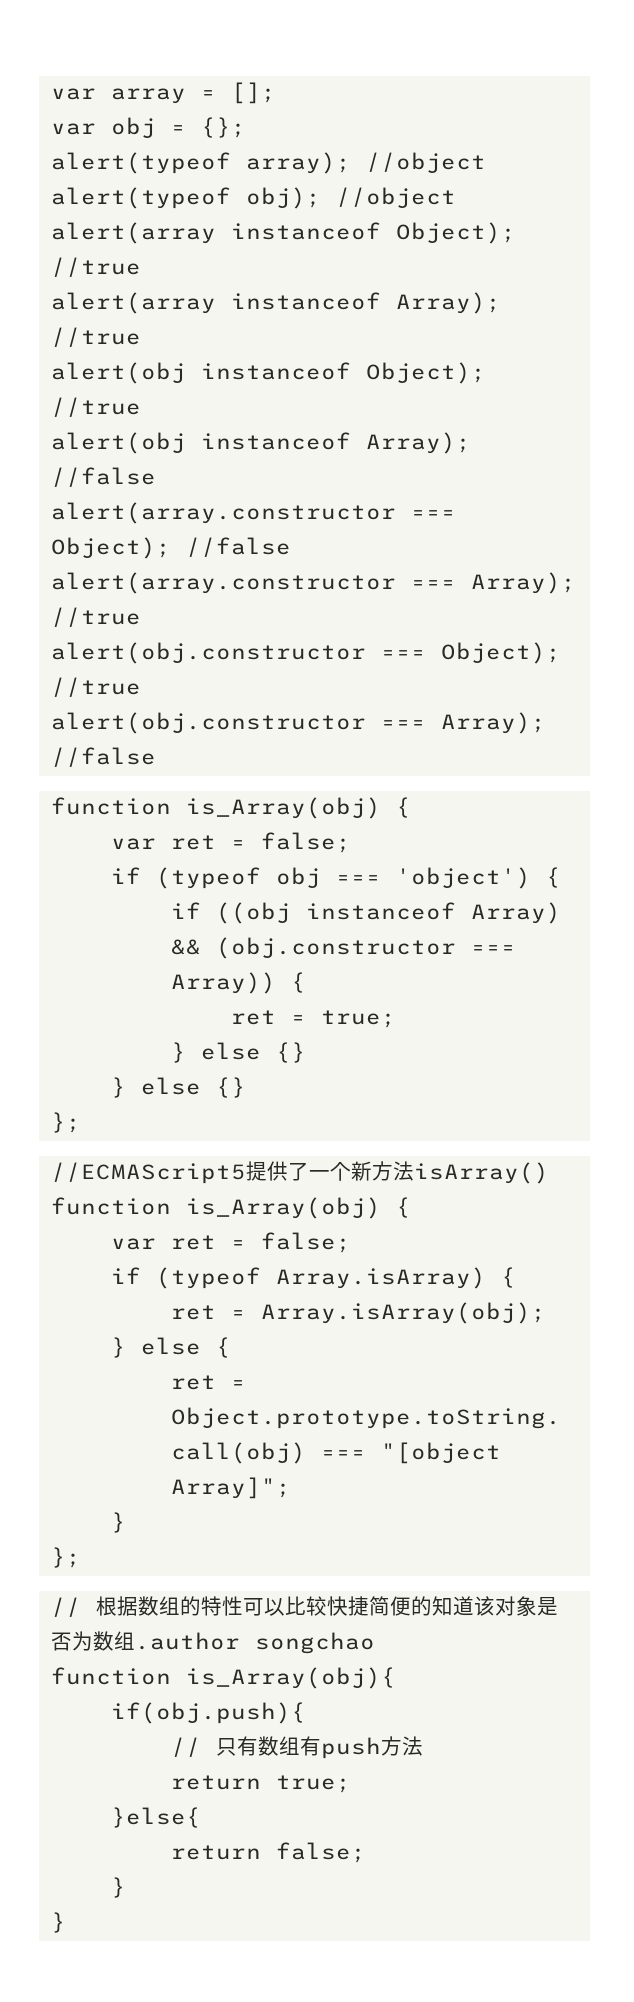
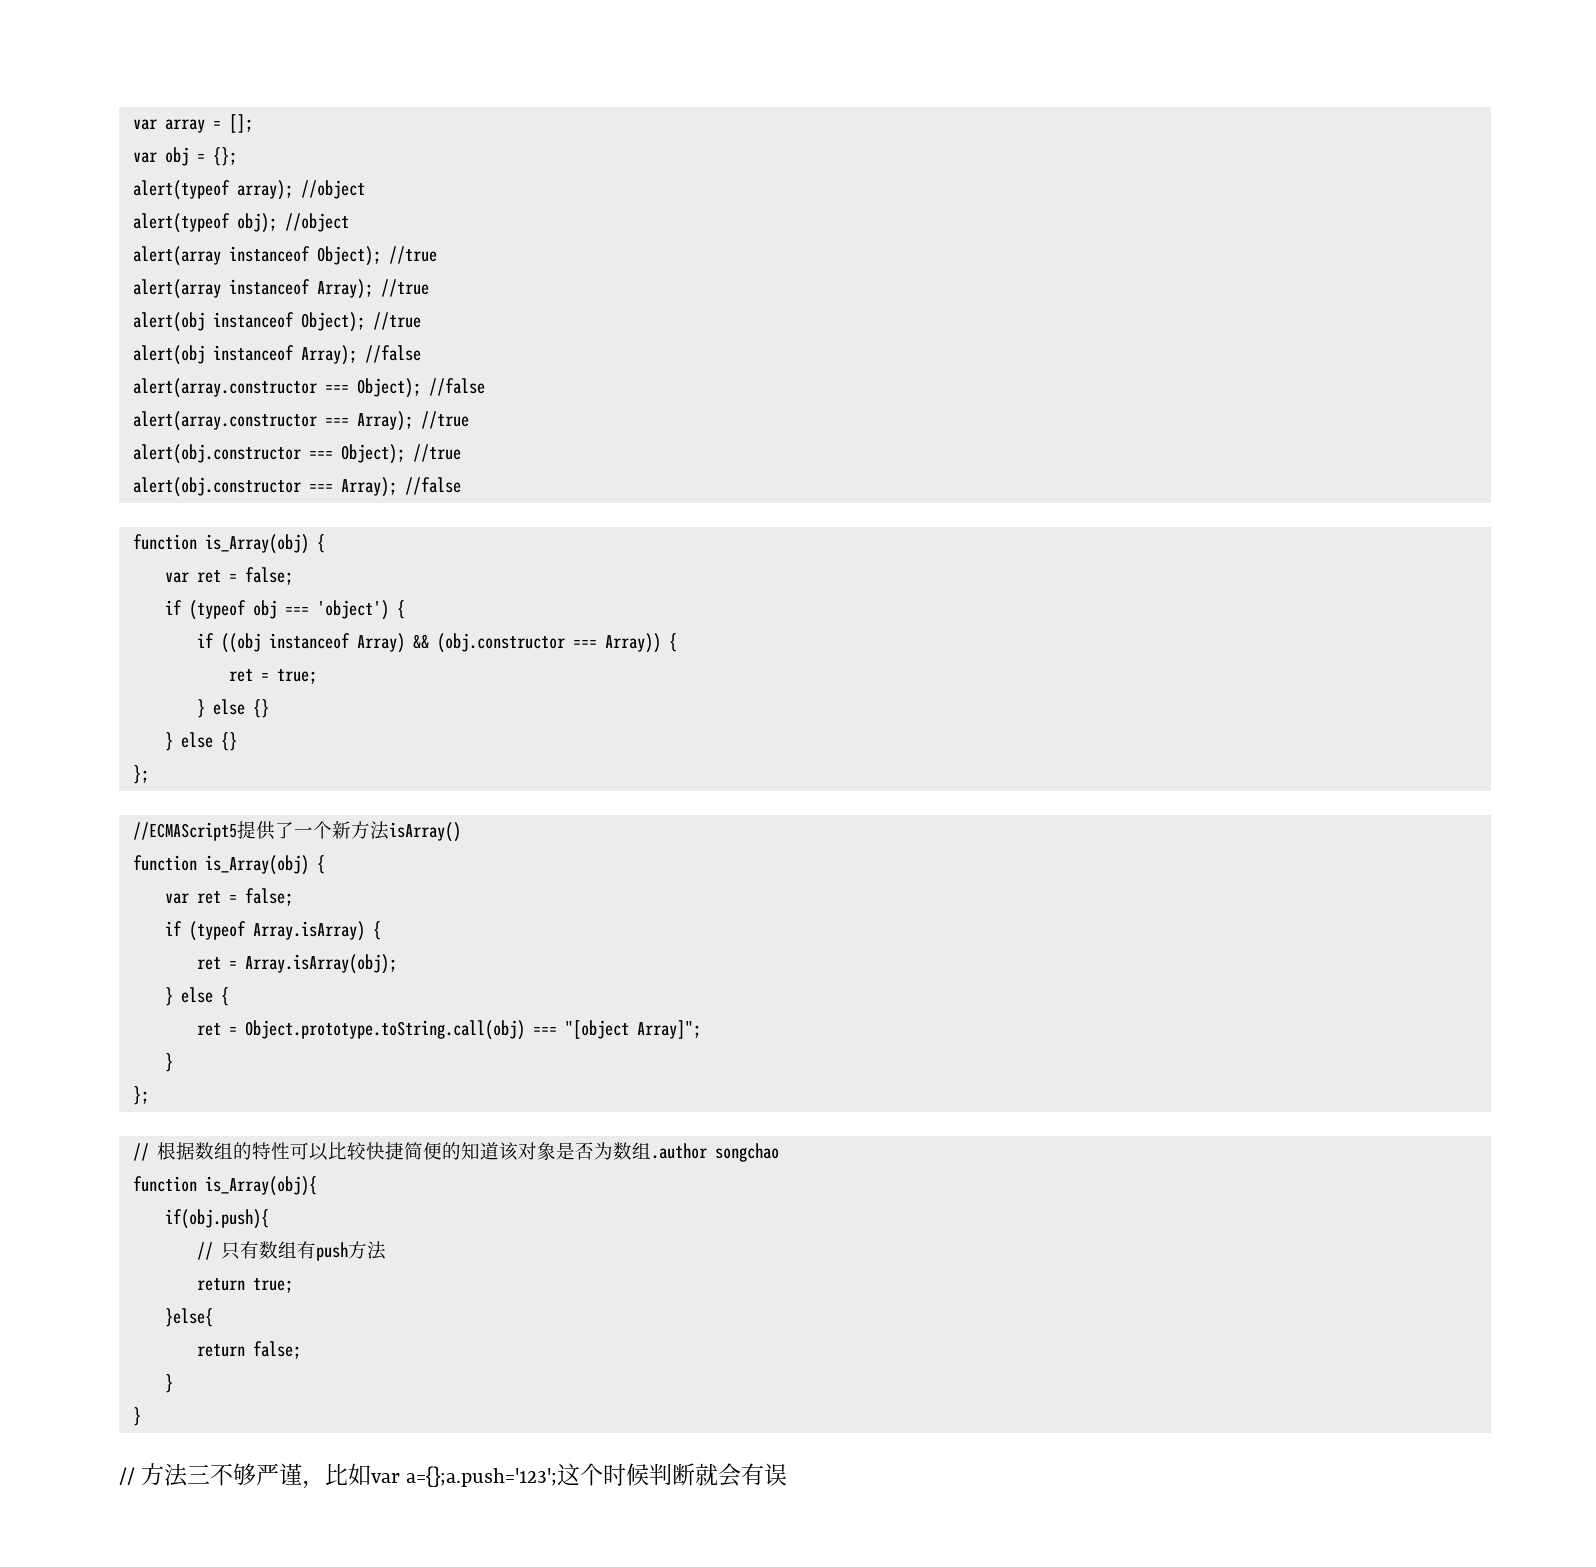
+ // 方法三不够严谨，比如var a={};a.push='123';这个时候判断就会有误

